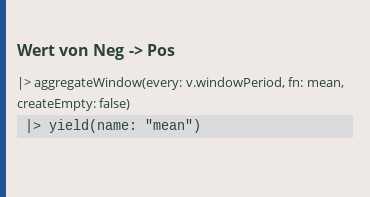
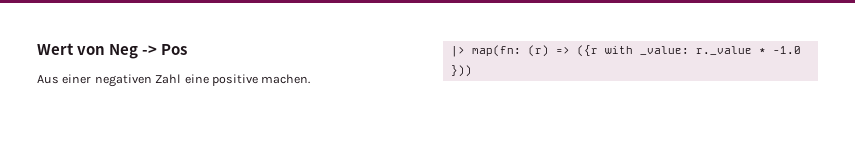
- |> aggregateWindow(every: v.windowPeriod, fn: mean, createEmpty: false)
- |> yield(name: "mean")
+ Aus einer negativen Zahl eine positive machen.
+ |> map(fn: (r) => ({r with _value: r._value * -1.0 }))

